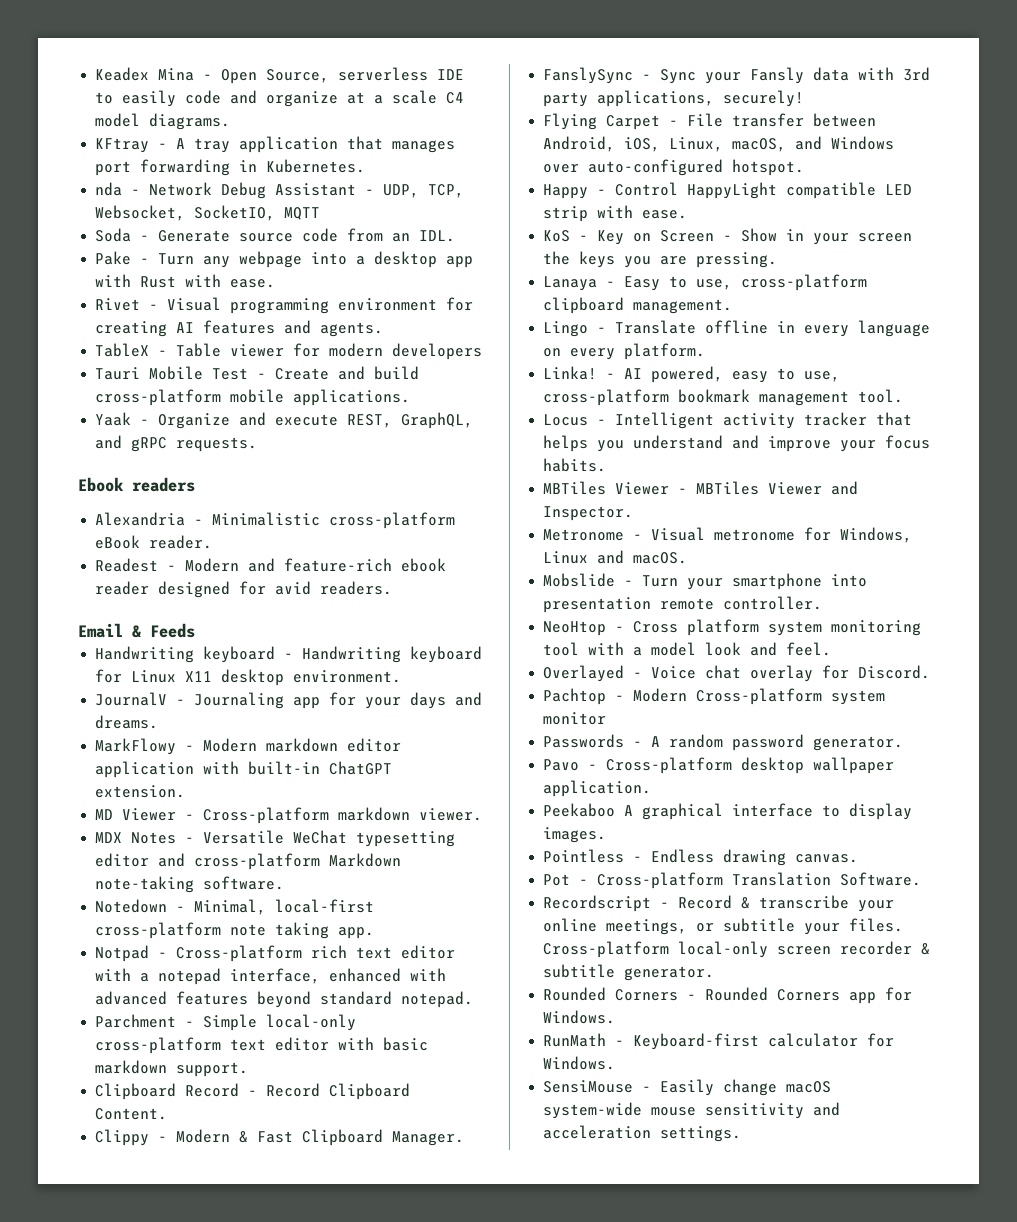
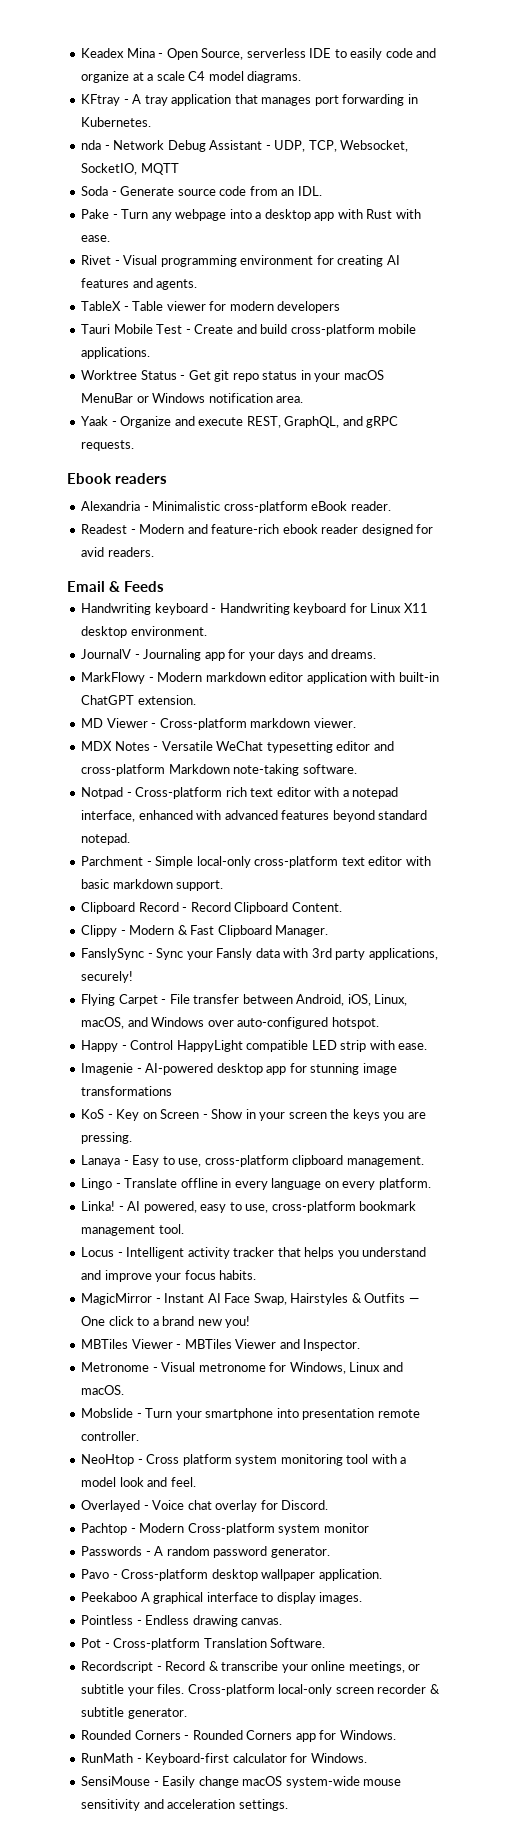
+ Worktree Status - Get git repo status in your macOS MenuBar or Windows notification area.
- Notedown - Minimal, local-first cross-platform note taking app.
+ Imagenie - AI-powered desktop app for stunning image transformations
+ MagicMirror - Instant AI Face Swap, Hairstyles & Outfits — One click to a brand new you!

